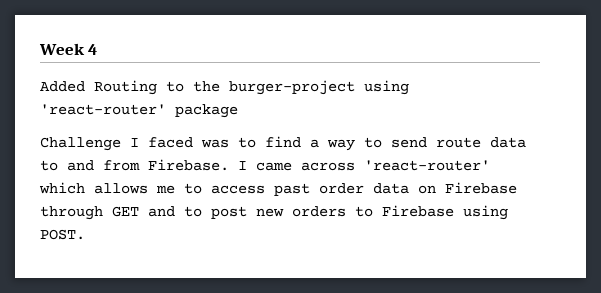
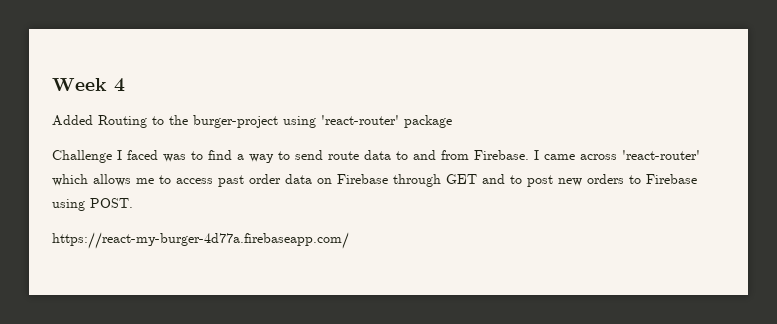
+ https://react-my-burger-4d77a.firebaseapp.com/

